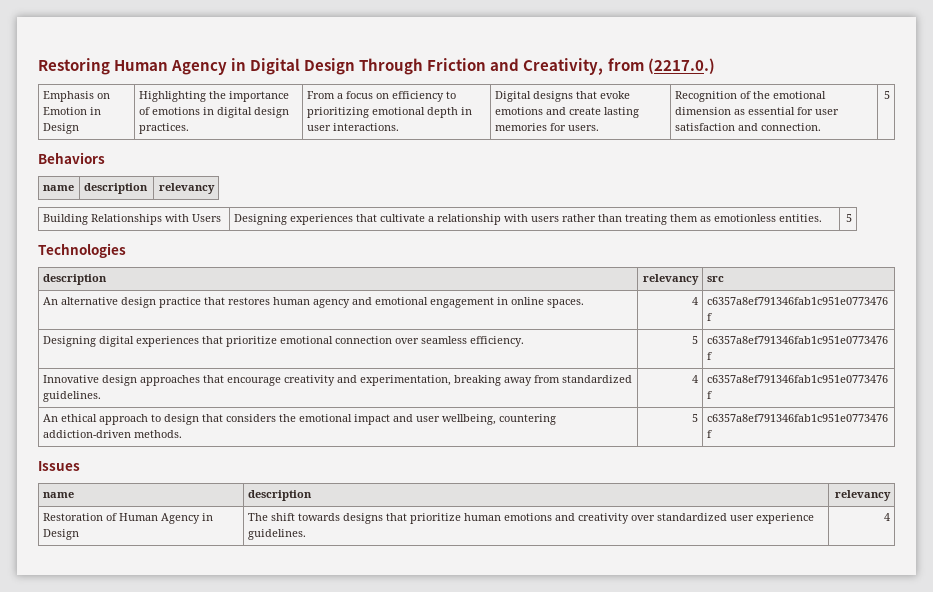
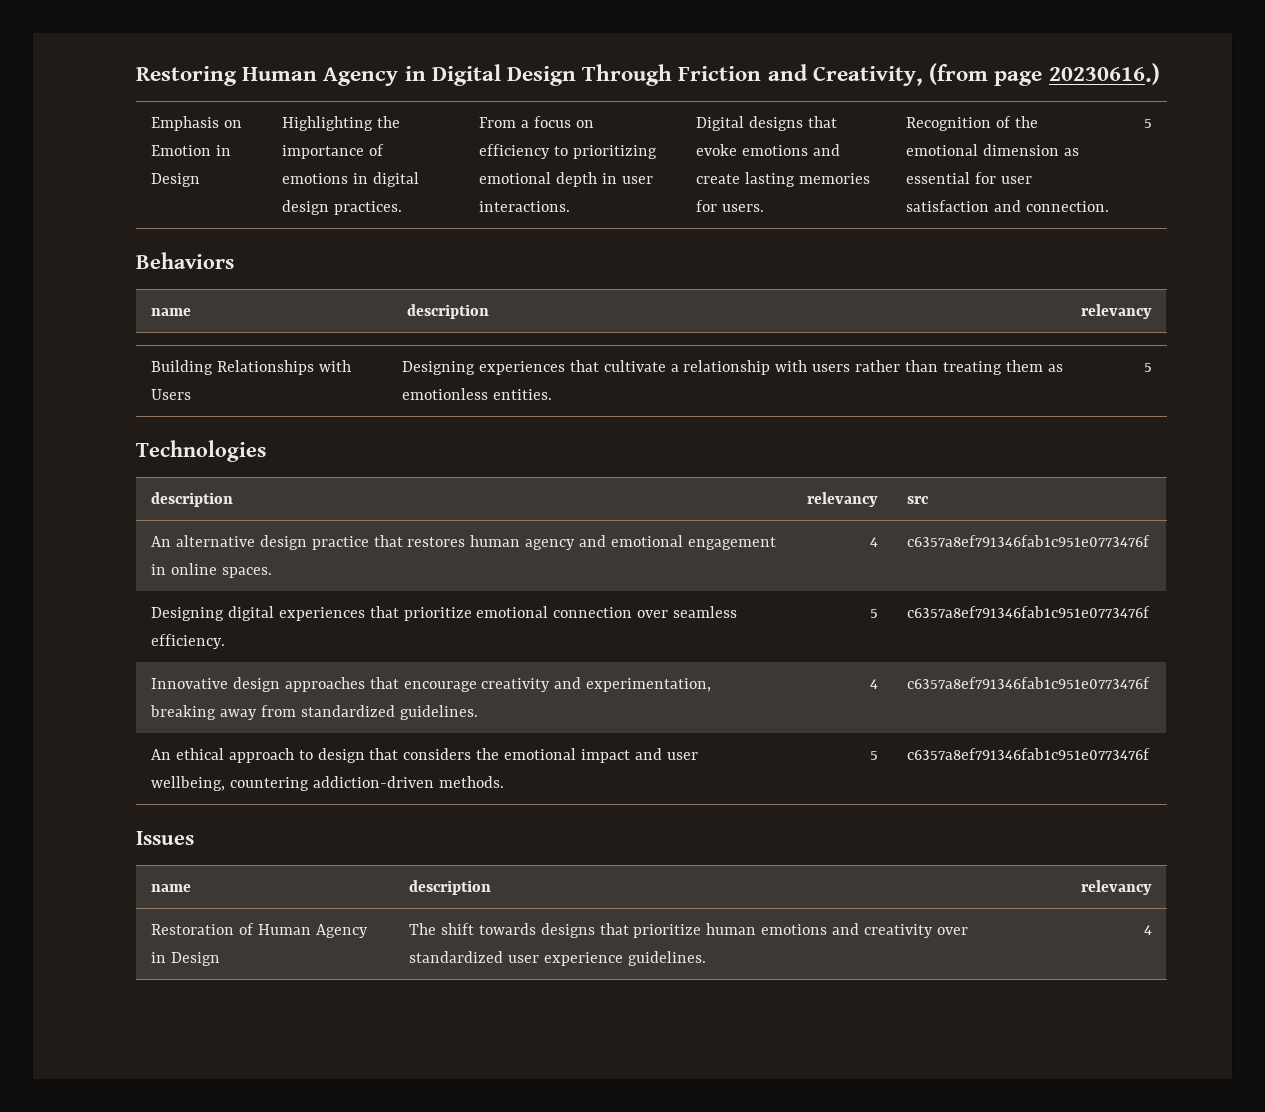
- Restoring Human Agency in Digital Design Through Friction and Creativity, from (2217.0.)
+ Restoring Human Agency in Digital Design Through Friction and Creativity, (from page 20230616.)

